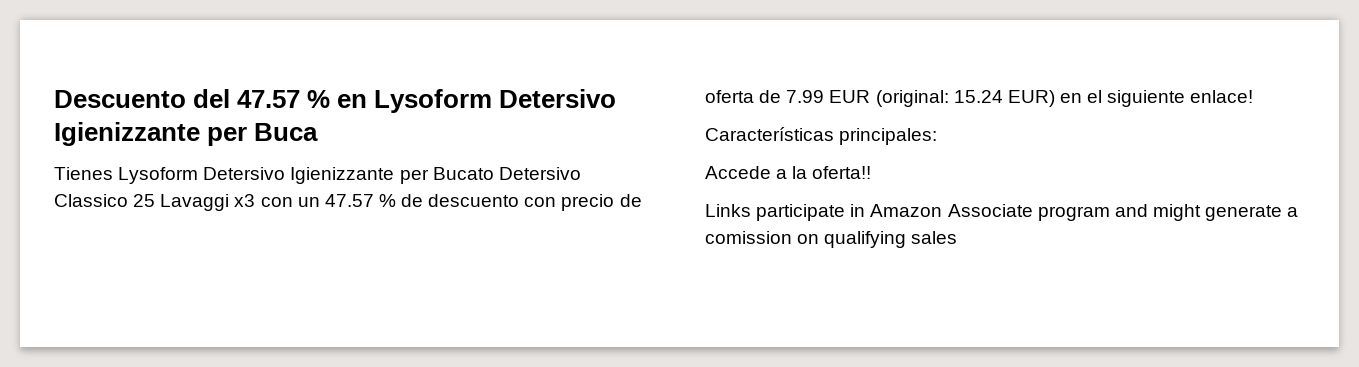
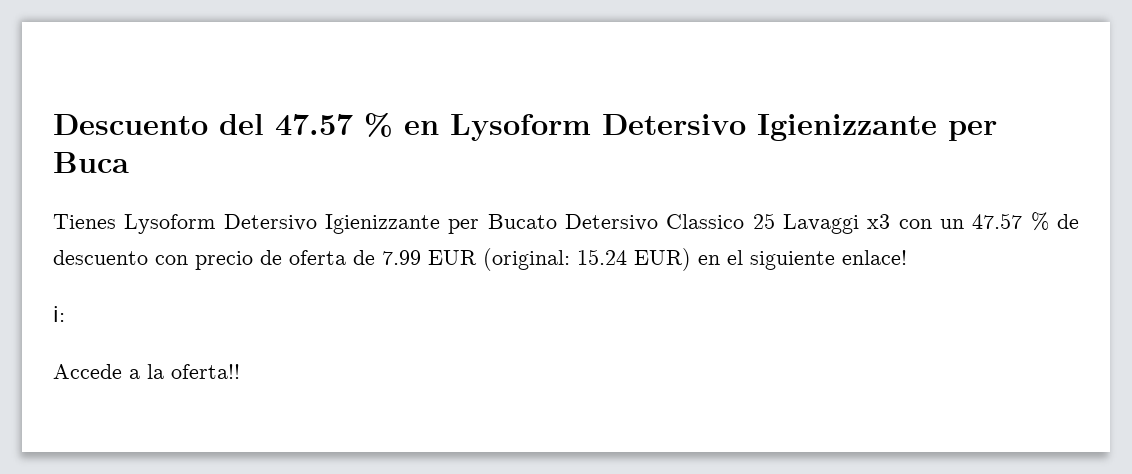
- Características principales:
+ ℹ:
- Links participate in Amazon Associate program and might generate a comission on qualifying sales

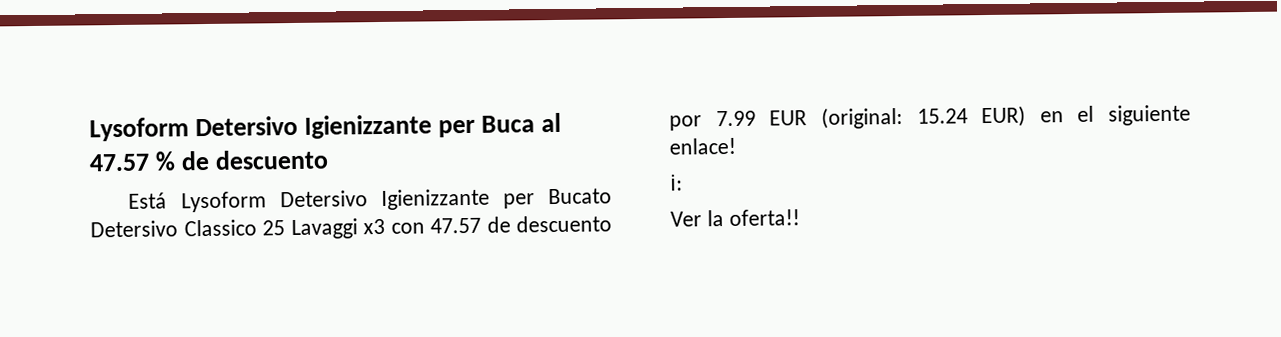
- Descuento del 47.57 % en Lysoform Detersivo Igienizzante per Buca
- Tienes Lysoform Detersivo Igienizzante per Bucato Detersivo Classico 25 Lavaggi x3 con un 47.57 % de descuento con precio de oferta de 7.99 EUR (original: 15.24 EUR) en el siguiente enlace!
+ Lysoform Detersivo Igienizzante per Buca al 47.57 % de descuento
+ Está Lysoform Detersivo Igienizzante per Bucato Detersivo Classico 25 Lavaggi x3 con 47.57 de descuento por 7.99 EUR (original: 15.24 EUR) en el siguiente enlace!
- Accede a la oferta!!
+ Ver la oferta!!

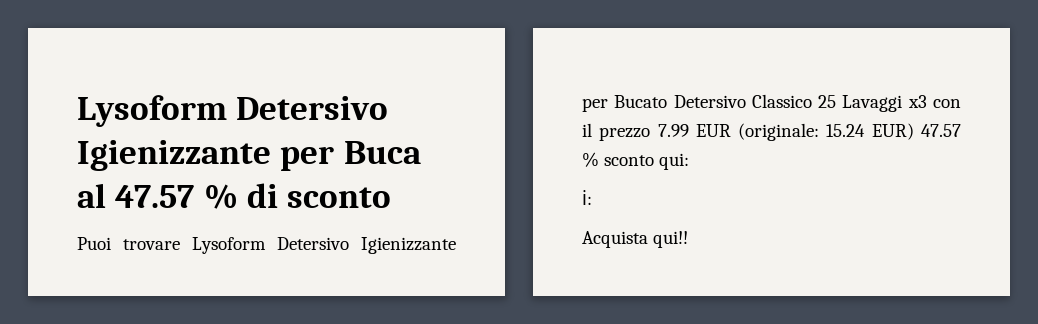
- Lysoform Detersivo Igienizzante per Buca al 47.57 % de descuento
- Está Lysoform Detersivo Igienizzante per Bucato Detersivo Classico 25 Lavaggi x3 con 47.57 de descuento por 7.99 EUR (original: 15.24 EUR) en el siguiente enlace!
+ Lysoform Detersivo Igienizzante per Buca al 47.57 % di sconto
+ Puoi trovare Lysoform Detersivo Igienizzante per Bucato Detersivo Classico 25 Lavaggi x3 con il prezzo 7.99 EUR (originale: 15.24 EUR) 47.57 % sconto qui:
  ℹ:
- Ver la oferta!!
+ Acquista qui!!

